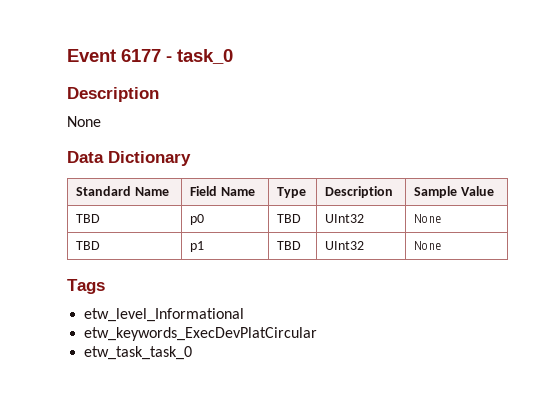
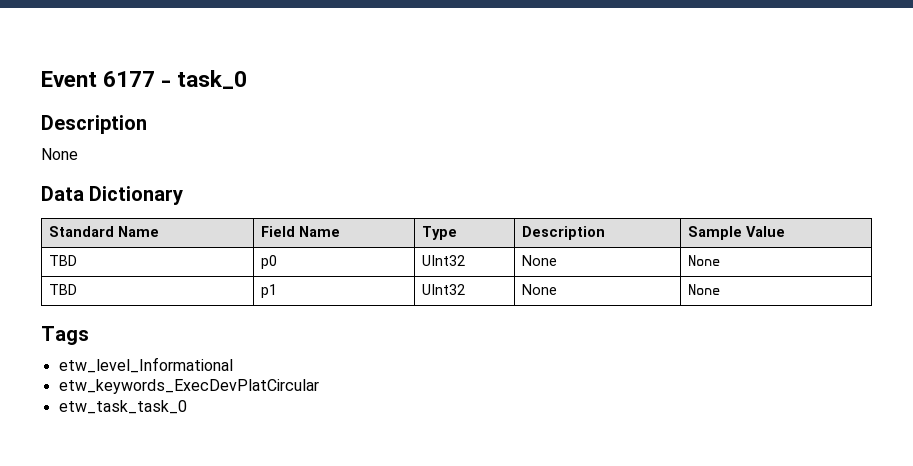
- TBD | p0 | TBD | UInt32 | None
+ TBD | p0 | UInt32 | None | None
- TBD | p1 | TBD | UInt32 | None
+ TBD | p1 | UInt32 | None | None

